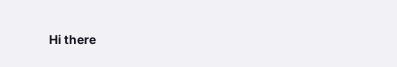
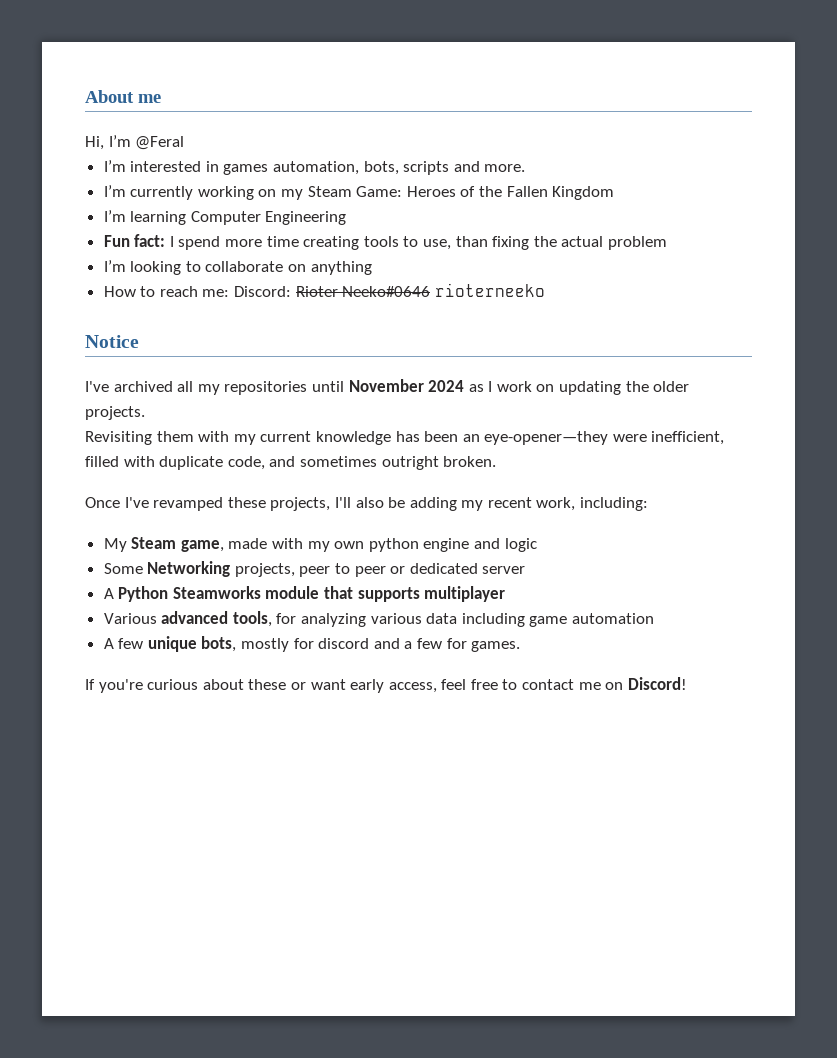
- Hi there
+ About me
+ Hi, I’m @Feral
+ I’m interested in games automation, bots, scripts and more.
+ I’m currently working on my Steam Game: Heroes of the Fallen Kingdom
+ I’m learning Computer Engineering
+ Fun fact: I spend more time creating tools to use, than fixing the actual problem
+ I’m looking to collaborate on anything
+ How to reach me: Discord: Rioter Neeko#0646 rioterneeko
+ Notice
+ I've archived all my repositories until November 2024 as I work on updating the older projects.
+ Revisiting them with my current knowledge has been an eye-opener—they were inefficient, filled with duplicate code, and sometimes outright broken.
+ Once I've revamped these projects, I'll also be adding my recent work, including:
+ My Steam game, made with my own python engine and logic
+ Some Networking projects, peer to peer or dedicated server
+ A Python Steamworks module that supports multiplayer
+ Various advanced tools, for analyzing various data including game automation
+ A few unique bots, mostly for discord and a few for games.
+ If you're curious about these or want early access, feel free to contact me on Discord!

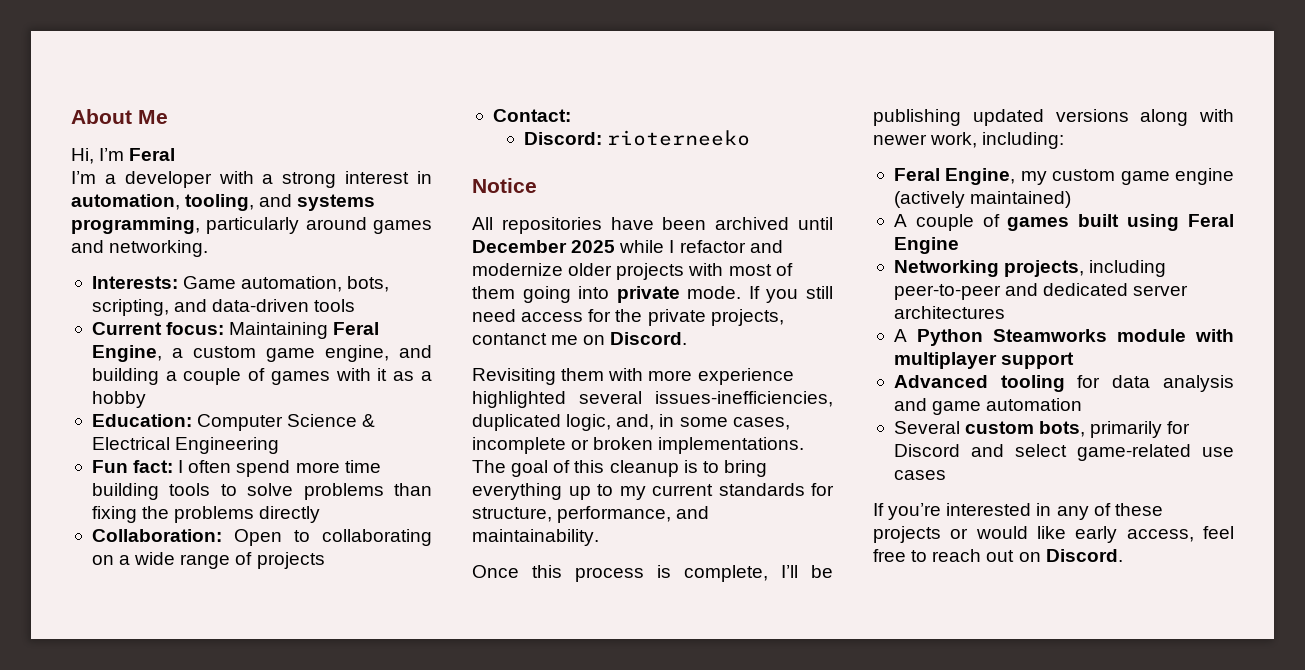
- About me
+ About Me
- Hi, I’m @Feral
- I’m interested in games automation, bots, scripts and more.
- I’m currently working on my Steam Game: Heroes of the Fallen Kingdom
- I’m learning Computer Engineering
+ Hi, I’m Feral
+ I’m a developer with a strong interest in automation, tooling, and systems programming, particularly around games and networking.
+ Interests: Game automation, bots, scripting, and data-driven tools
+ Current focus: Maintaining Feral Engine, a custom game engine, and building a couple of games with it as a hobby
+ Education: Computer Science & Electrical Engineering
- Fun fact: I spend more time creating tools to use, than fixing the actual problem
- I’m looking to collaborate on anything
- How to reach me: Discord: Rioter Neeko#0646 rioterneeko
+ Fun fact: I often spend more time building tools to solve problems than fixing the problems directly
+ Collaboration: Open to collaborating on a wide range of projects
+ Contact:
+ Discord: rioterneeko
  Notice
- I've archived all my repositories until November 2024 as I work on updating the older projects.
- Revisiting them with my current knowledge has been an eye-opener—they were inefficient, filled with duplicate code, and sometimes outright broken.
- Once I've revamped these projects, I'll also be adding my recent work, including:
- My Steam game, made with my own python engine and logic
- Some Networking projects, peer to peer or dedicated server
+ All repositories have been archived until December 2025 while I refactor and modernize older projects with most of them going into private mode. If you still need access for the private projects, contanct me on Discord.
+ Revisiting them with more experience highlighted several issues-inefficiencies, duplicated logic, and, in some cases, incomplete or broken implementations. The goal of this cleanup is to bring everything up to my current standards for structure, performance, and maintainability.
+ Once this process is complete, I’ll be publishing updated versions along with newer work, including:
+ Feral Engine, my custom game engine (actively maintained)
+ A couple of games built using Feral Engine
+ Networking projects, including peer-to-peer and dedicated server architectures
- A Python Steamworks module that supports multiplayer
- Various advanced tools, for analyzing various data including game automation
- A few unique bots, mostly for discord and a few for games.
- If you're curious about these or want early access, feel free to contact me on Discord!
+ A Python Steamworks module with multiplayer support
+ Advanced tooling for data analysis and game automation
+ Several custom bots, primarily for Discord and select game-related use cases
+ If you’re interested in any of these projects or would like early access, feel free to reach out on Discord.

